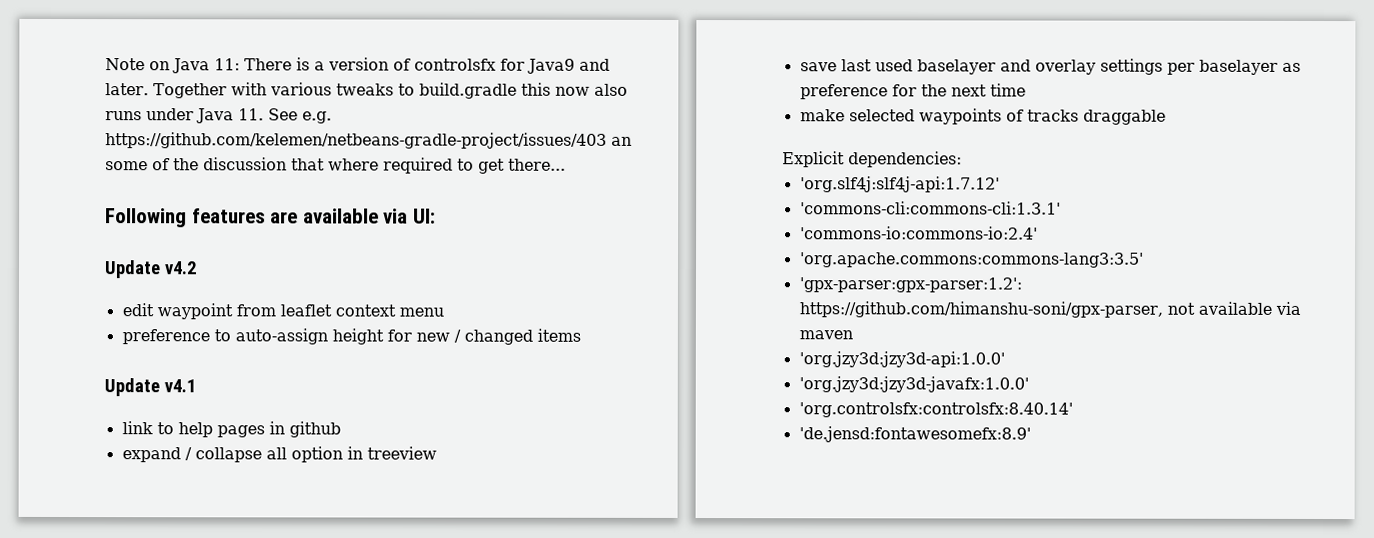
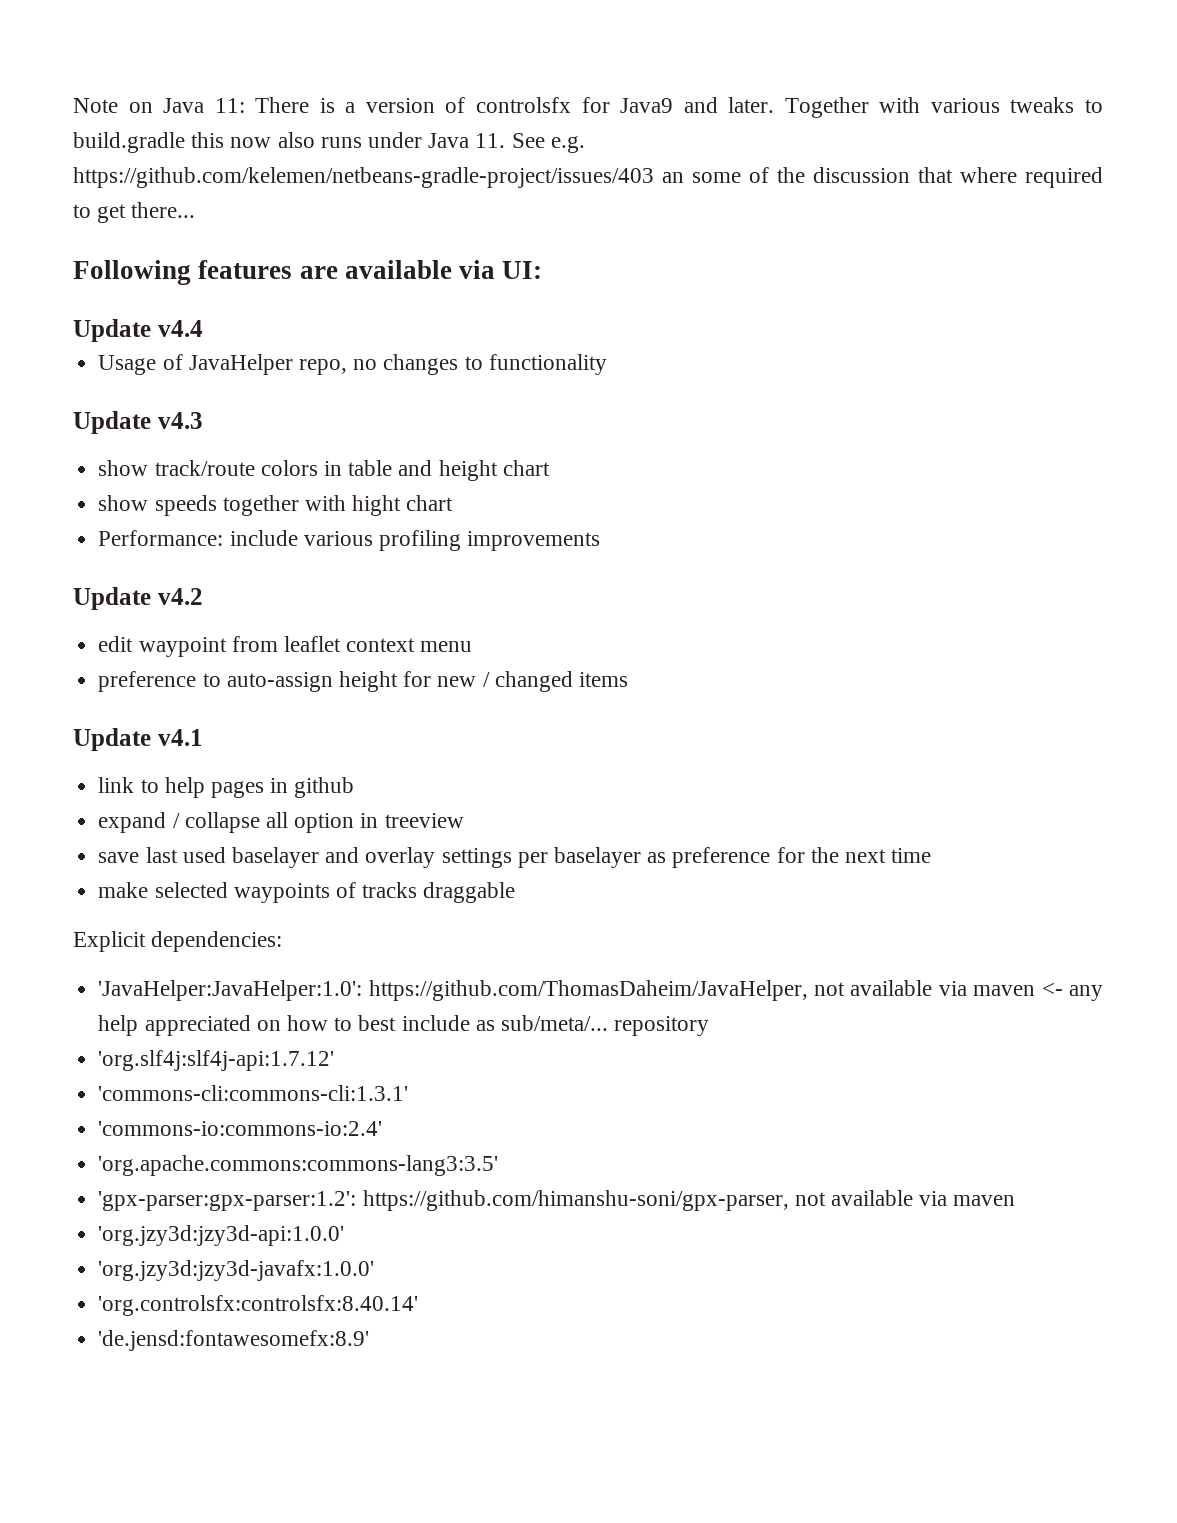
+ Update v4.4
+ Usage of JavaHelper repo, no changes to functionality
+ Update v4.3
+ show track/route colors in table and height chart
+ show speeds together with hight chart
+ Performance: include various profiling improvements
+ 'JavaHelper:JavaHelper:1.0': https://github.com/ThomasDaheim/JavaHelper, not available via maven <- any help appreciated on how to best include as sub/meta/... repository

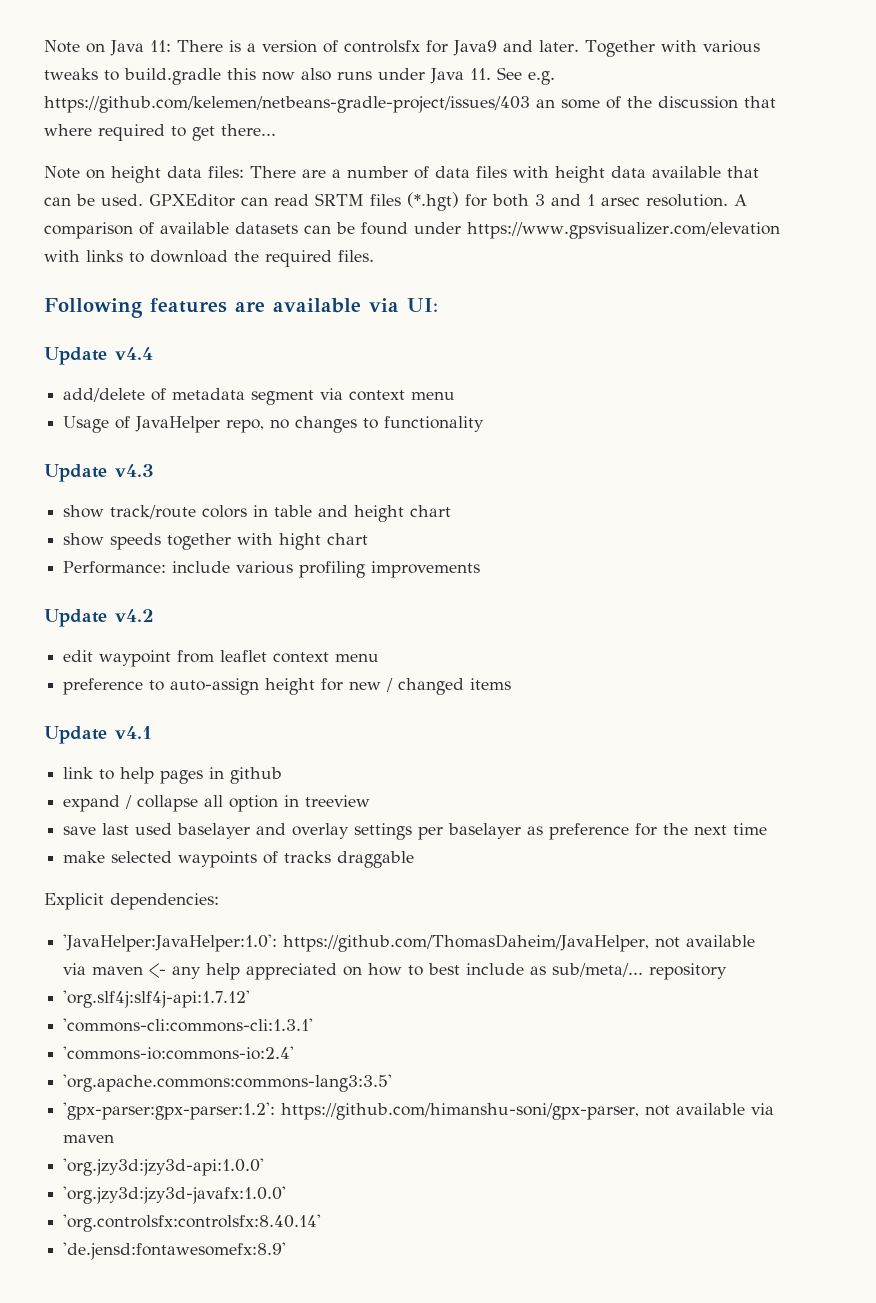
+ Note on height data files: There are a number of data files with height data available that can be used. GPXEditor can read SRTM files (*.hgt) for both 3 and 1 arsec resolution. A comparison of available datasets can be found under https://www.gpsvisualizer.com/elevation with links to download the required files.
+ add/delete of metadata segment via context menu

